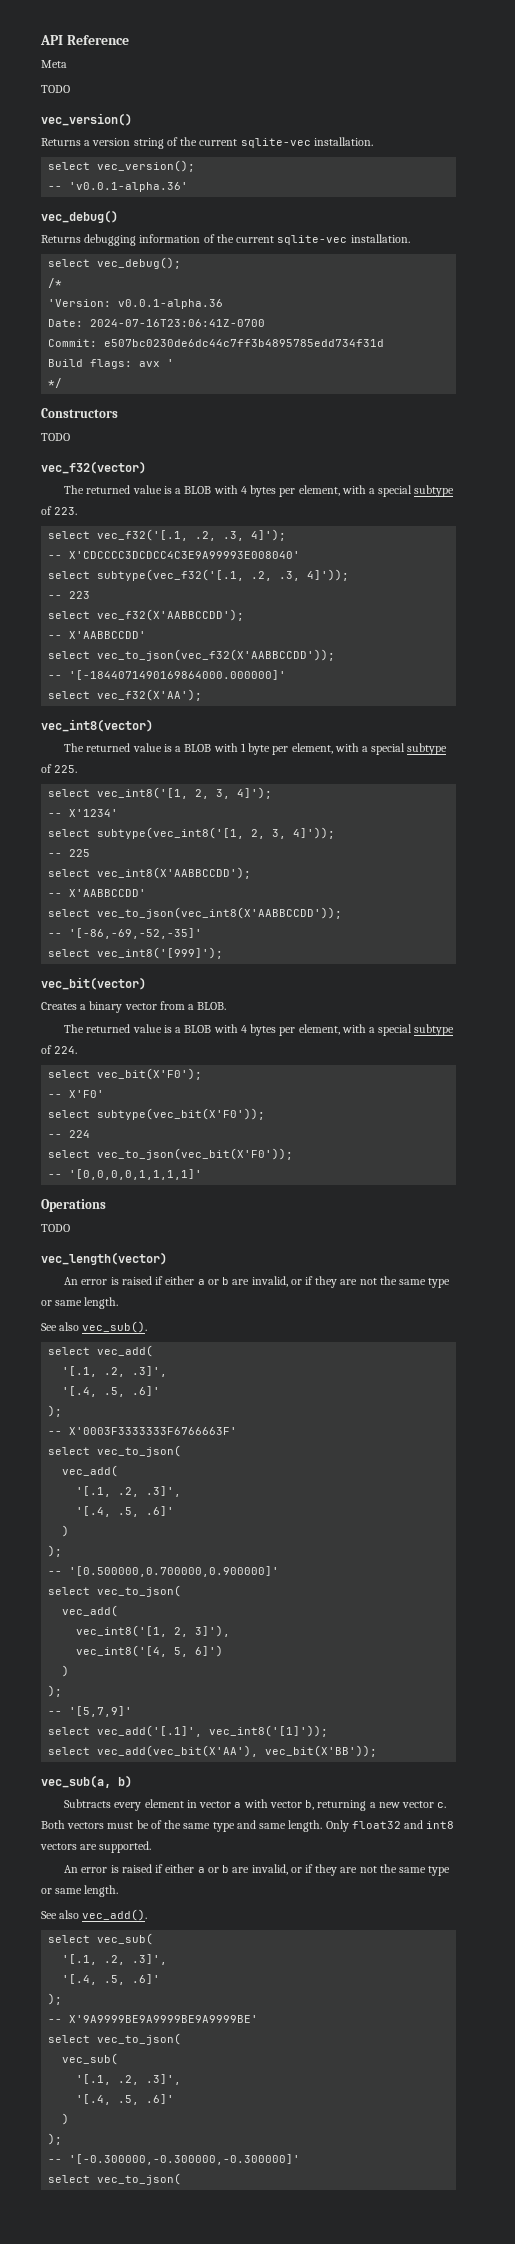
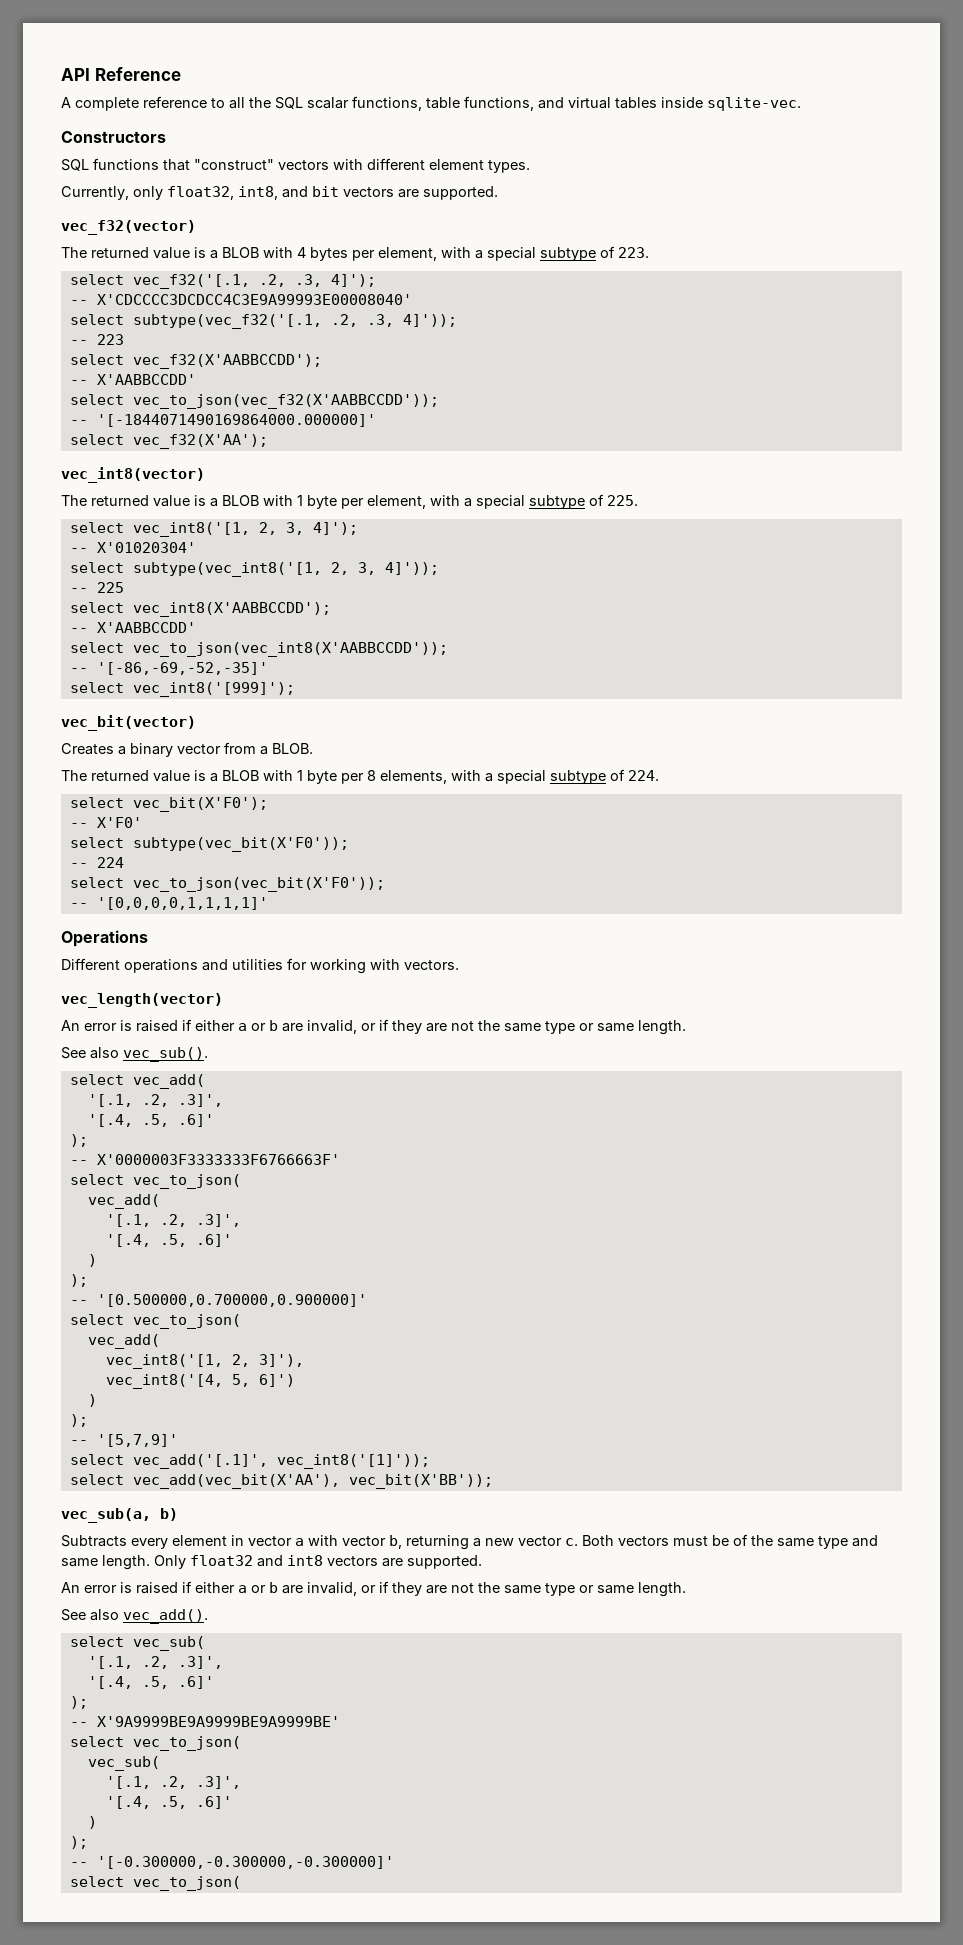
- Meta
- TODO
- vec_version()
- Returns a version string of the current sqlite-vec installation.
- select vec_version();
- -- 'v0.0.1-alpha.36'
- vec_debug()
- Returns debugging information of the current sqlite-vec installation.
- select vec_debug();
- /*
- 'Version: v0.0.1-alpha.36
- Date: 2024-07-16T23:06:41Z-0700
- Commit: e507bc0230de6dc44c7ff3b4895785edd734f31d
- Build flags: avx '
- */
+ A complete reference to all the SQL scalar functions, table functions, and virtual tables inside sqlite-vec.
  Constructors
- TODO
+ SQL functions that "construct" vectors with different element types.
+ Currently, only float32, int8, and bit vectors are supported.
- -- X'CDCCCC3DCDCC4C3E9A99993E008040'
+ -- X'CDCCCC3DCDCC4C3E9A99993E00008040'
- -- X'1234'
+ -- X'01020304'
- The returned value is a BLOB with 4 bytes per element, with a special subtype of 224.
+ The returned value is a BLOB with 1 byte per 8 elements, with a special subtype of 224.
  Operations
- TODO
+ Different operations and utilities for working with vectors.
- -- X'0003F3333333F6766663F'
+ -- X'0000003F3333333F6766663F'

